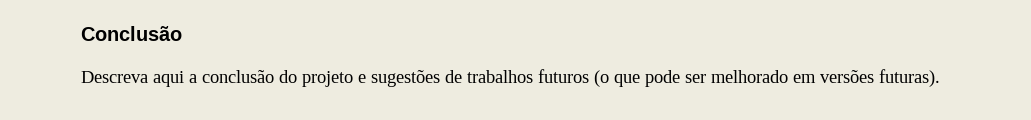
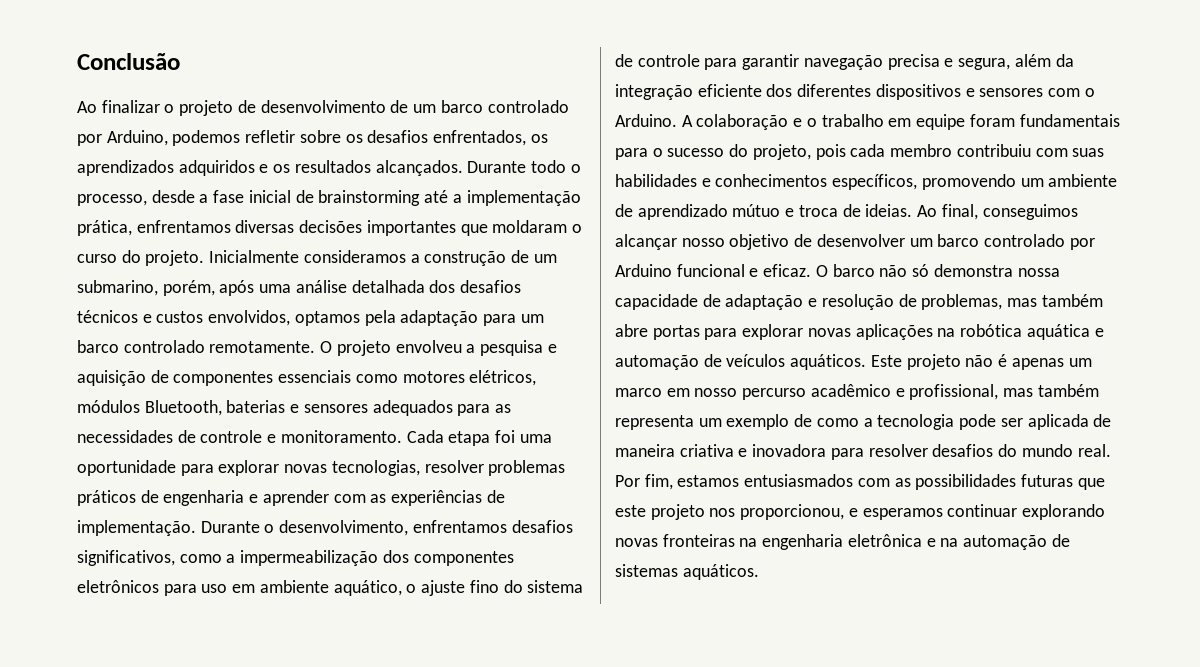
- Descreva aqui a conclusão do projeto e sugestões de trabalhos futuros (o que pode ser melhorado em versões futuras).
+ Ao finalizar o projeto de desenvolvimento de um barco controlado por Arduino, podemos refletir sobre os desafios enfrentados, os aprendizados adquiridos e os resultados alcançados. Durante todo o processo, desde a fase inicial de brainstorming até a implementação prática, enfrentamos diversas decisões importantes que moldaram o curso do projeto. Inicialmente consideramos a construção de um submarino, porém, após uma análise detalhada dos desafios técnicos e custos envolvidos, optamos pela adaptação para um barco controlado remotamente. O projeto envolveu a pesquisa e aquisição de componentes essenciais como motores elétricos, módulos Bluetooth, baterias e sensores adequados para as necessidades de controle e monitoramento. Cada etapa foi uma oportunidade para explorar novas tecnologias, resolver problemas práticos de engenharia e aprender com as experiências de implementação. Durante o desenvolvimento, enfrentamos desafios significativos, como a impermeabilização dos componentes eletrônicos para uso em ambiente aquático, o ajuste fino do sistema de controle para garantir navegação precisa e segura, além da integração eficiente dos diferentes dispositivos e sensores com o Arduino. A colaboração e o trabalho em equipe foram fundamentais para o sucesso do projeto, pois cada membro contribuiu com suas habilidades e conhecimentos específicos, promovendo um ambiente de aprendizado mútuo e troca de ideias. Ao final, conseguimos alcançar nosso objetivo de desenvolver um barco controlado por Arduino funcional e eficaz. O barco não só demonstra nossa capacidade de adaptação e resolução de problemas, mas também abre portas para explorar novas aplicações na robótica aquática e automação de veículos aquáticos. Este projeto não é apenas um marco em nosso percurso acadêmico e profissional, mas também representa um exemplo de como a tecnologia pode ser aplicada de maneira criativa e inovadora para resolver desafios do mundo real. Por fim, estamos entusiasmados com as possibilidades futuras que este projeto nos proporcionou, e esperamos continuar explorando novas fronteiras na engenharia eletrônica e na automação de sistemas aquáticos.

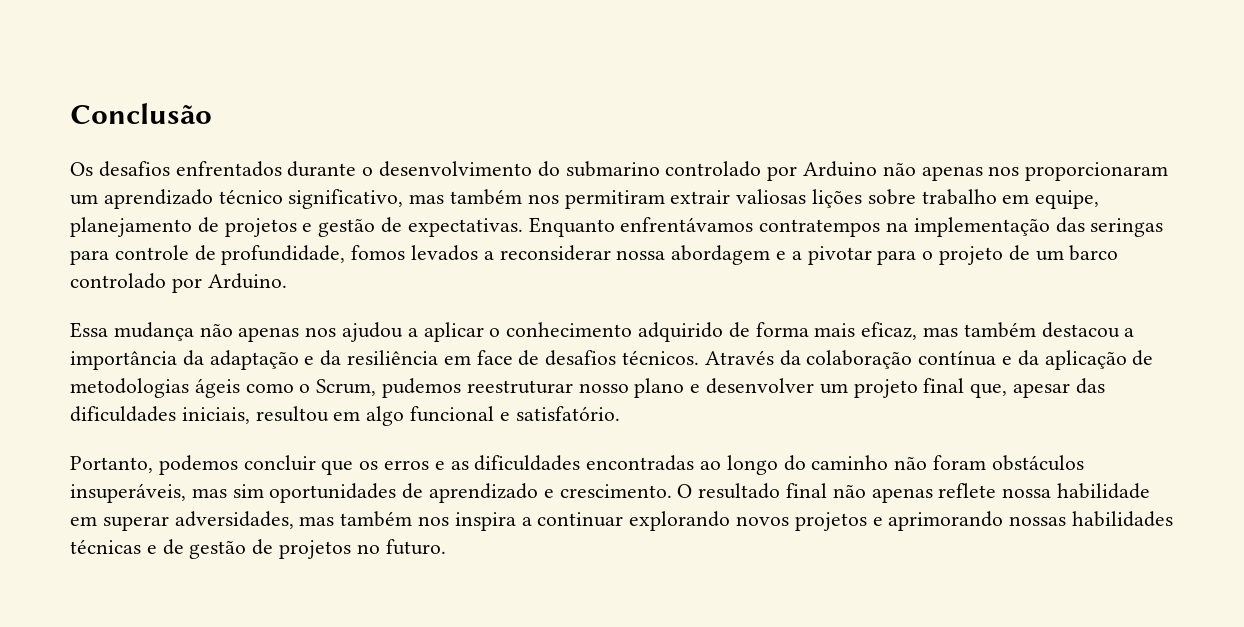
- Ao finalizar o projeto de desenvolvimento de um barco controlado por Arduino, podemos refletir sobre os desafios enfrentados, os aprendizados adquiridos e os resultados alcançados. Durante todo o processo, desde a fase inicial de brainstorming até a implementação prática, enfrentamos diversas decisões importantes que moldaram o curso do projeto. Inicialmente consideramos a construção de um submarino, porém, após uma análise detalhada dos desafios técnicos e custos envolvidos, optamos pela adaptação para um barco controlado remotamente. O projeto envolveu a pesquisa e aquisição de componentes essenciais como motores elétricos, módulos Bluetooth, baterias e sensores adequados para as necessidades de controle e monitoramento. Cada etapa foi uma oportunidade para explorar novas tecnologias, resolver problemas práticos de engenharia e aprender com as experiências de implementação. Durante o desenvolvimento, enfrentamos desafios significativos, como a impermeabilização dos componentes eletrônicos para uso em ambiente aquático, o ajuste fino do sistema de controle para garantir navegação precisa e segura, além da integração eficiente dos diferentes dispositivos e sensores com o Arduino. A colaboração e o trabalho em equipe foram fundamentais para o sucesso do projeto, pois cada membro contribuiu com suas habilidades e conhecimentos específicos, promovendo um ambiente de aprendizado mútuo e troca de ideias. Ao final, conseguimos alcançar nosso objetivo de desenvolver um barco controlado por Arduino funcional e eficaz. O barco não só demonstra nossa capacidade de adaptação e resolução de problemas, mas também abre portas para explorar novas aplicações na robótica aquática e automação de veículos aquáticos. Este projeto não é apenas um marco em nosso percurso acadêmico e profissional, mas também representa um exemplo de como a tecnologia pode ser aplicada de maneira criativa e inovadora para resolver desafios do mundo real. Por fim, estamos entusiasmados com as possibilidades futuras que este projeto nos proporcionou, e esperamos continuar explorando novas fronteiras na engenharia eletrônica e na automação de sistemas aquáticos.
+ Os desafios enfrentados durante o desenvolvimento do submarino controlado por Arduino não apenas nos proporcionaram um aprendizado técnico significativo, mas também nos permitiram extrair valiosas lições sobre trabalho em equipe, planejamento de projetos e gestão de expectativas. Enquanto enfrentávamos contratempos na implementação das seringas para controle de profundidade, fomos levados a reconsiderar nossa abordagem e a pivotar para o projeto de um barco controlado por Arduino.
+ Essa mudança não apenas nos ajudou a aplicar o conhecimento adquirido de forma mais eficaz, mas também destacou a importância da adaptação e da resiliência em face de desafios técnicos. Através da colaboração contínua e da aplicação de metodologias ágeis como o Scrum, pudemos reestruturar nosso plano e desenvolver um projeto final que, apesar das dificuldades iniciais, resultou em algo funcional e satisfatório.
+ Portanto, podemos concluir que os erros e as dificuldades encontradas ao longo do caminho não foram obstáculos insuperáveis, mas sim oportunidades de aprendizado e crescimento. O resultado final não apenas reflete nossa habilidade em superar adversidades, mas também nos inspira a continuar explorando novos projetos e aprimorando nossas habilidades técnicas e de gestão de projetos no futuro.

